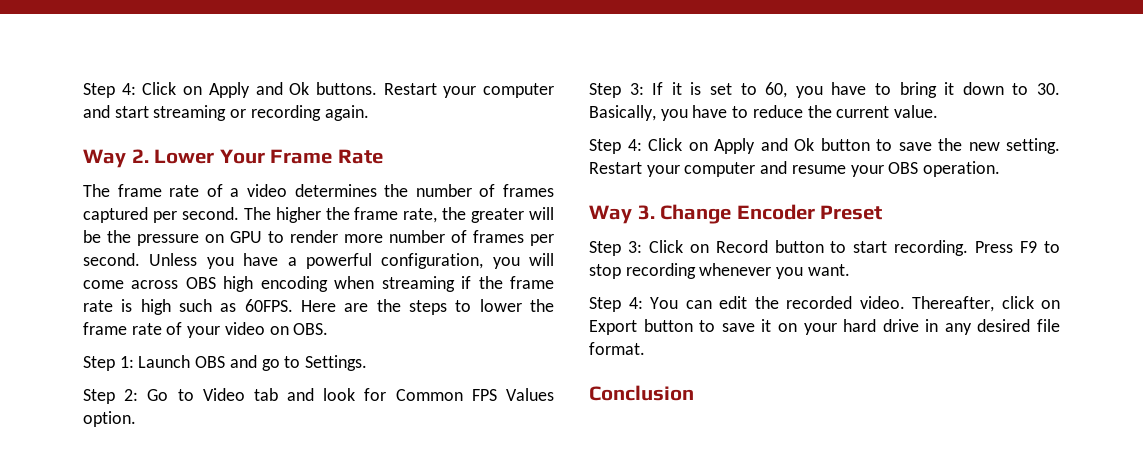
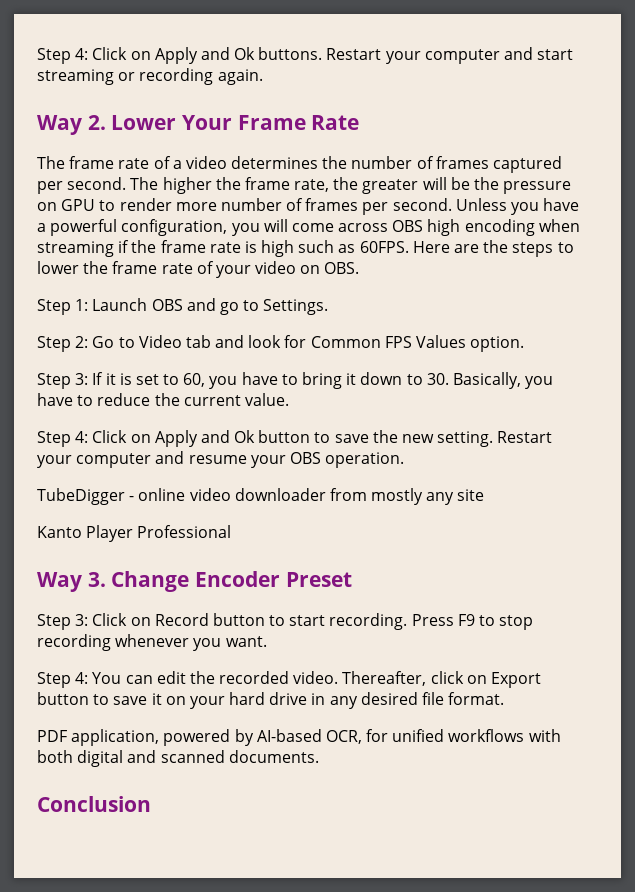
+ TubeDigger - online video downloader from mostly any site
+ Kanto Player Professional
+ PDF application, powered by AI-based OCR, for unified workflows with both digital and scanned documents.

